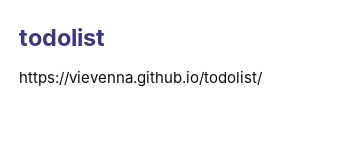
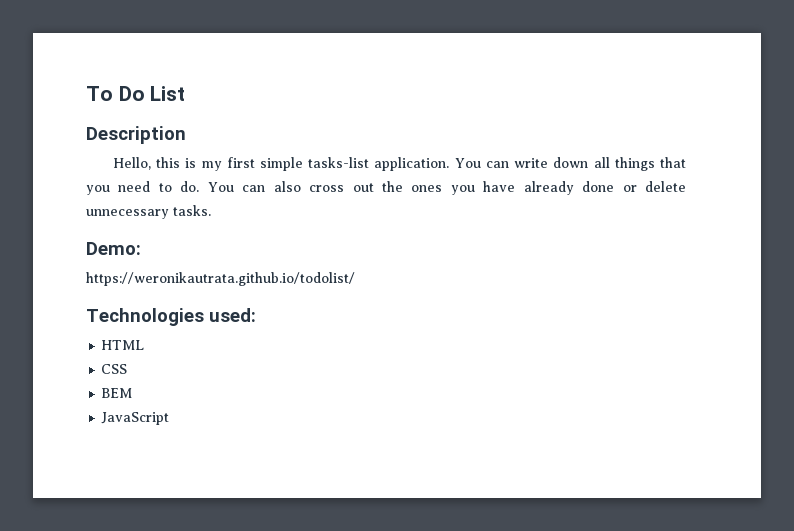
- todolist
- https://vievenna.github.io/todolist/
+ To Do List
+ Description
+ Hello, this is my first simple tasks-list application. You can write down all things that you need to do. You can also cross out the ones you have already done or delete unnecessary tasks.
+ Demo:
+ https://weronikautrata.github.io/todolist/
+ Technologies used:
+ HTML
+ CSS
+ BEM
+ JavaScript

